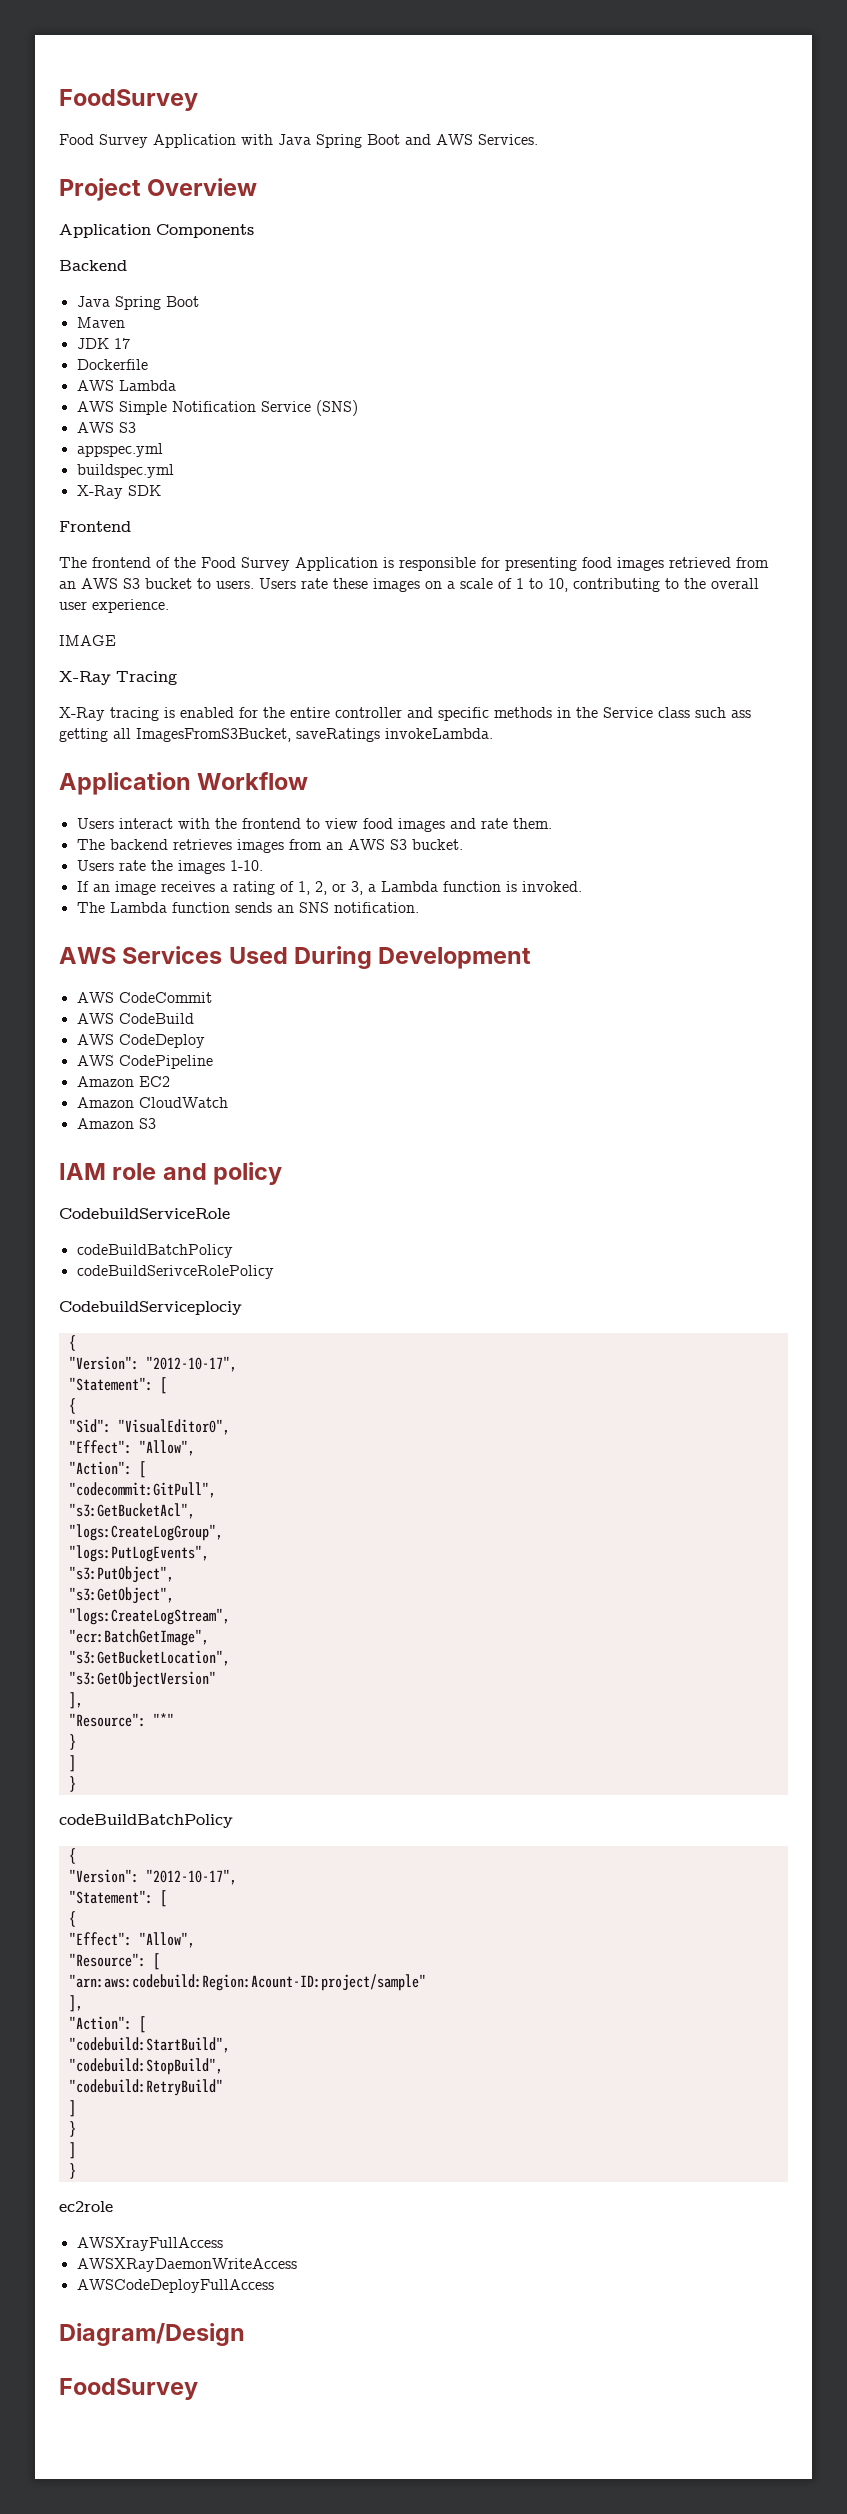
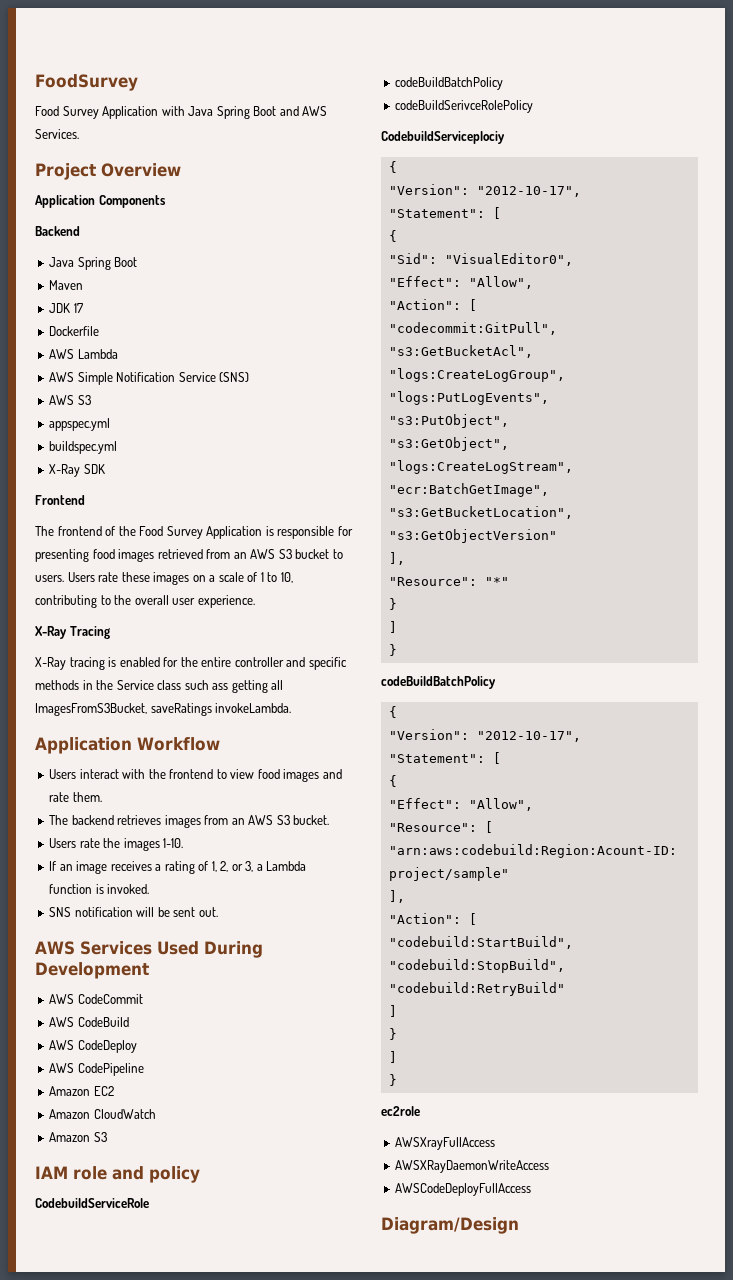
- IMAGE
- The Lambda function sends an SNS notification.
+ SNS notification will be sent out.
  Diagram/Design
- FoodSurvey

